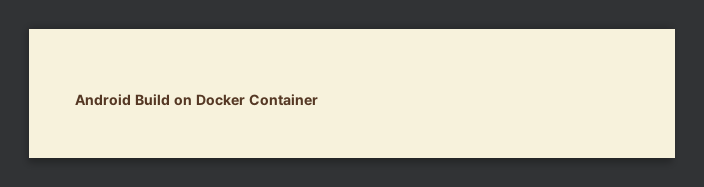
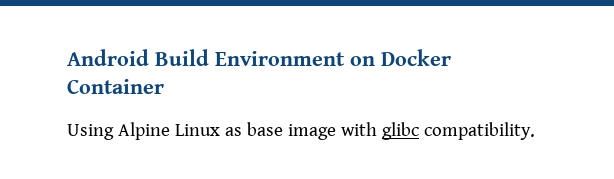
- Android Build on Docker Container
+ Android Build Environment on Docker Container
+ Using Alpine Linux as base image with glibc compatibility.

